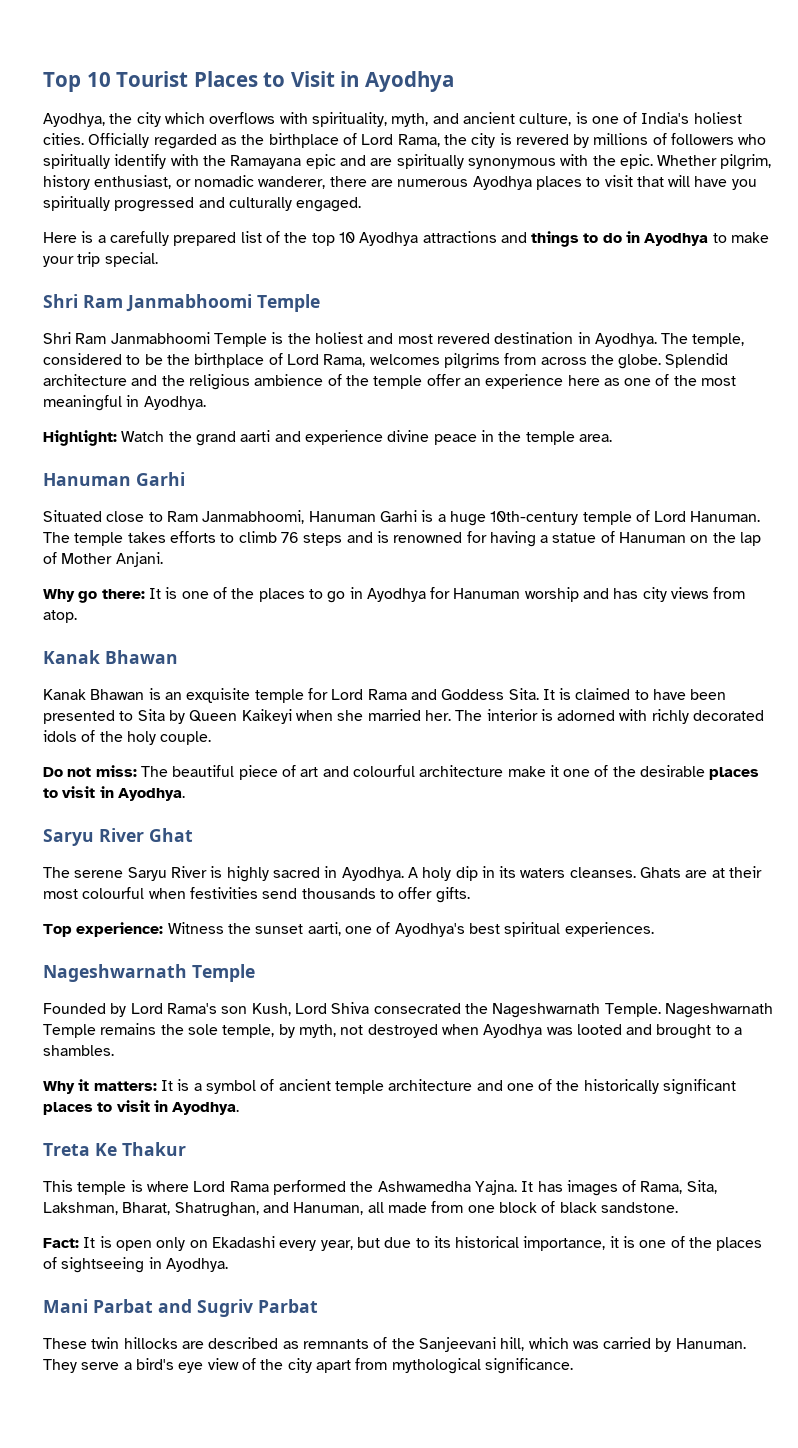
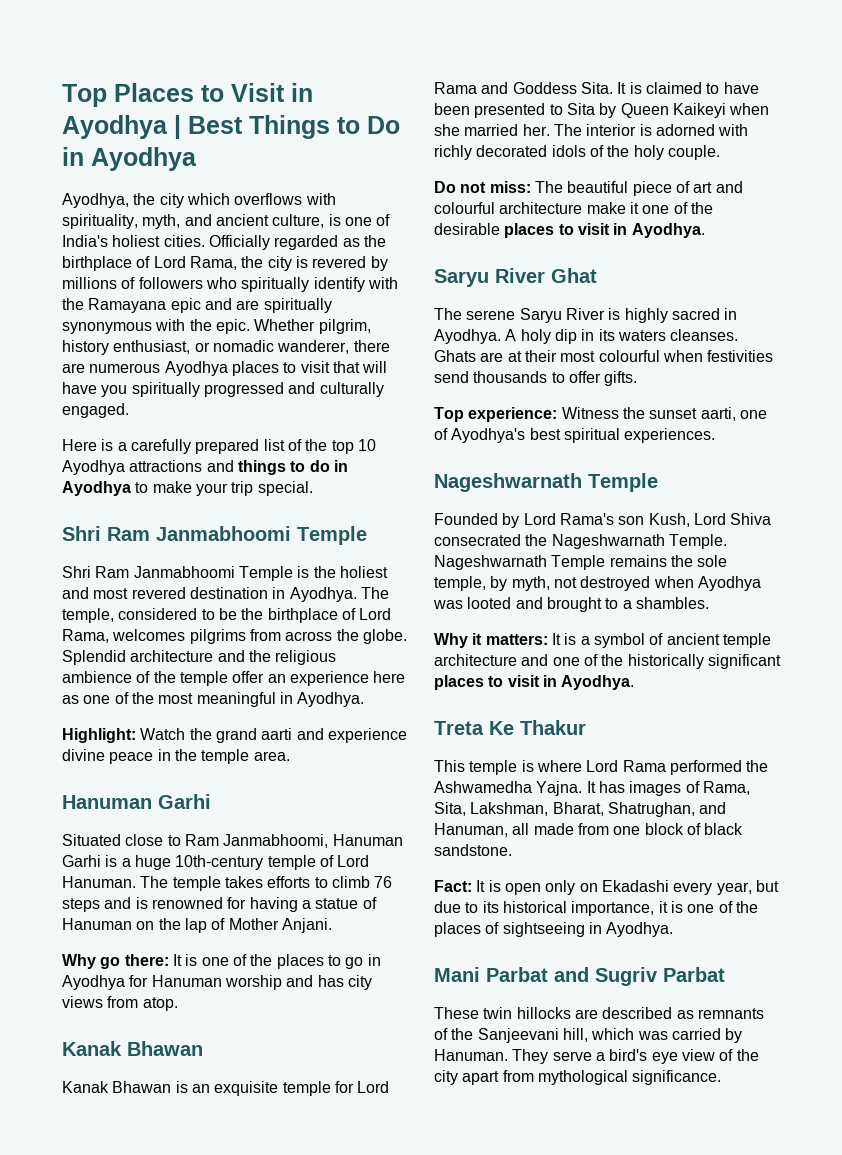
- Top 10 Tourist Places to Visit in Ayodhya
+ Top Places to Visit in Ayodhya | Best Things to Do in Ayodhya

